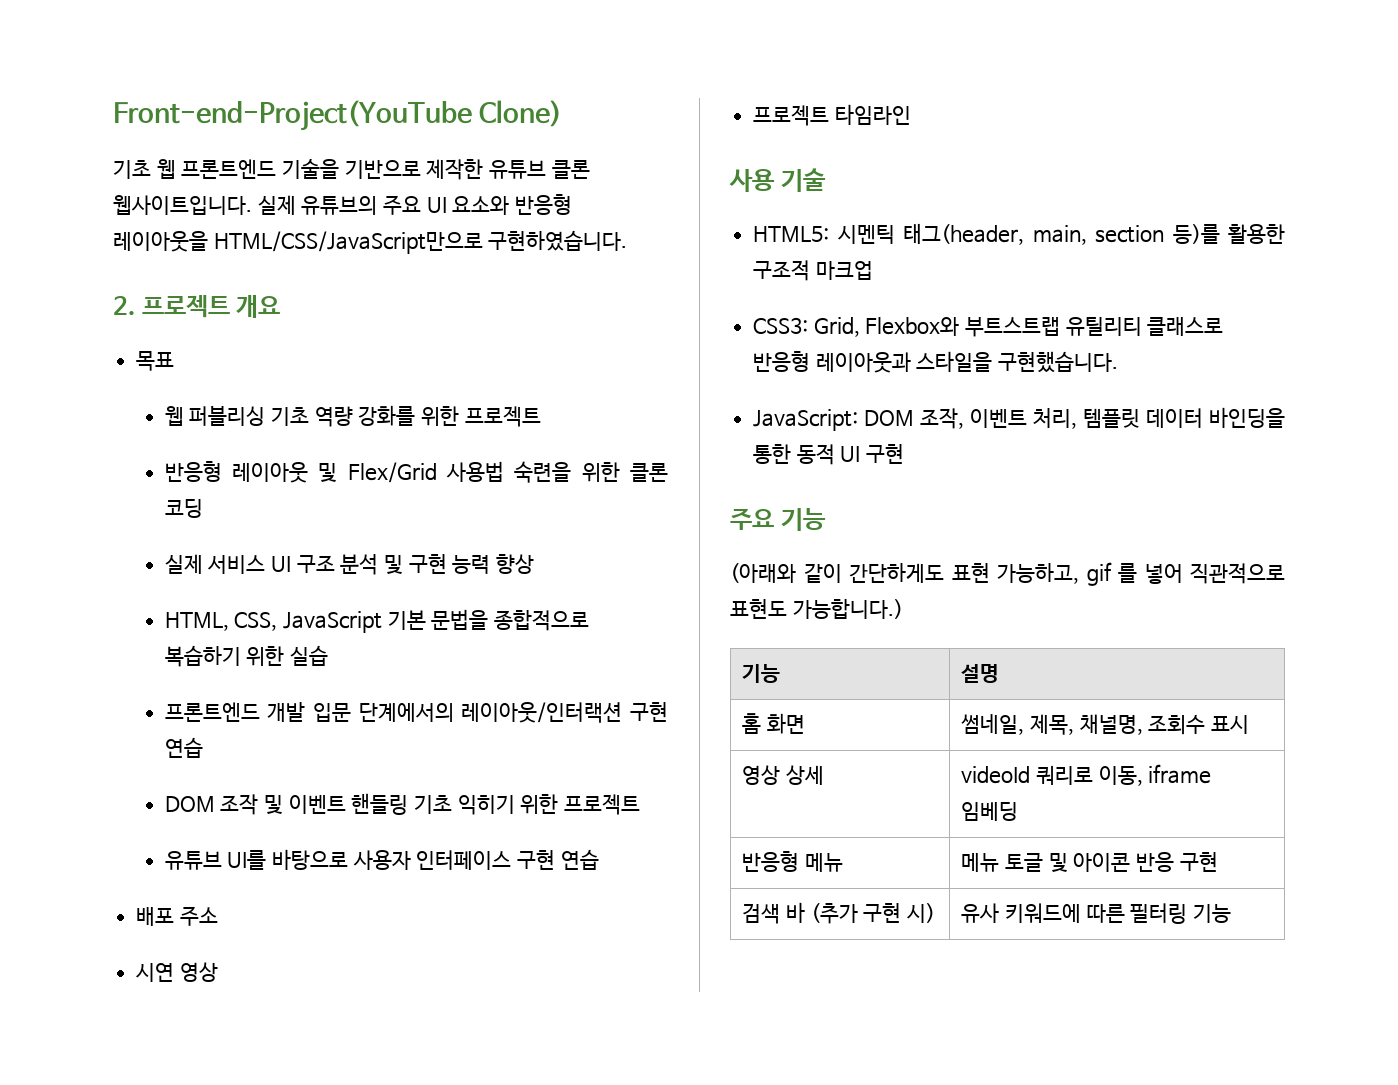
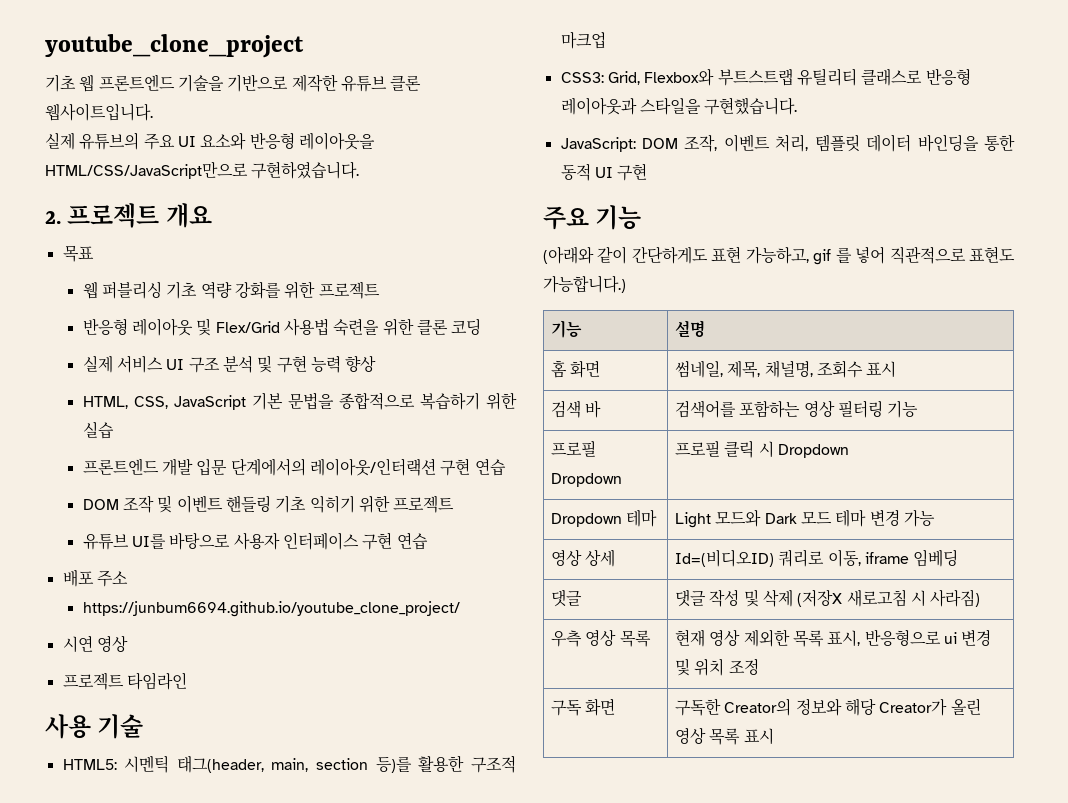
- Front-end-Project(YouTube Clone)
+ youtube_clone_project
- 기초 웹 프론트엔드 기술을 기반으로 제작한 유튜브 클론 웹사이트입니다. 실제 유튜브의 주요 UI 요소와 반응형 레이아웃을 HTML/CSS/JavaScript만으로 구현하였습니다.
+ 기초 웹 프론트엔드 기술을 기반으로 제작한 유튜브 클론 웹사이트입니다.
+ 실제 유튜브의 주요 UI 요소와 반응형 레이아웃을 HTML/CSS/JavaScript만으로 구현하였습니다.
+ https://junbum6694.github.io/youtube_clone_project/
+ 검색 바 | 검색어를 포함하는 영상 필터링 기능
+ 프로필 Dropdown | 프로필 클릭 시 Dropdown
+ Dropdown 테마 | Light 모드와 Dark 모드 테마 변경 가능
- 영상 상세 | videoId 쿼리로 이동, iframe 임베딩
+ 영상 상세 | Id=(비디오ID) 쿼리로 이동, iframe 임베딩
- 반응형 메뉴 | 메뉴 토글 및 아이콘 반응 구현
- 검색 바 (추가 구현 시) | 유사 키워드에 따른 필터링 기능
+ 댓글 | 댓글 작성 및 삭제 (저장X 새로고침 시 사라짐)
+ 우측 영상 목록 | 현재 영상 제외한 목록 표시, 반응형으로 ui 변경 및 위치 조정
+ 구독 화면 | 구독한 Creator의 정보와 해당 Creator가 올린 영상 목록 표시

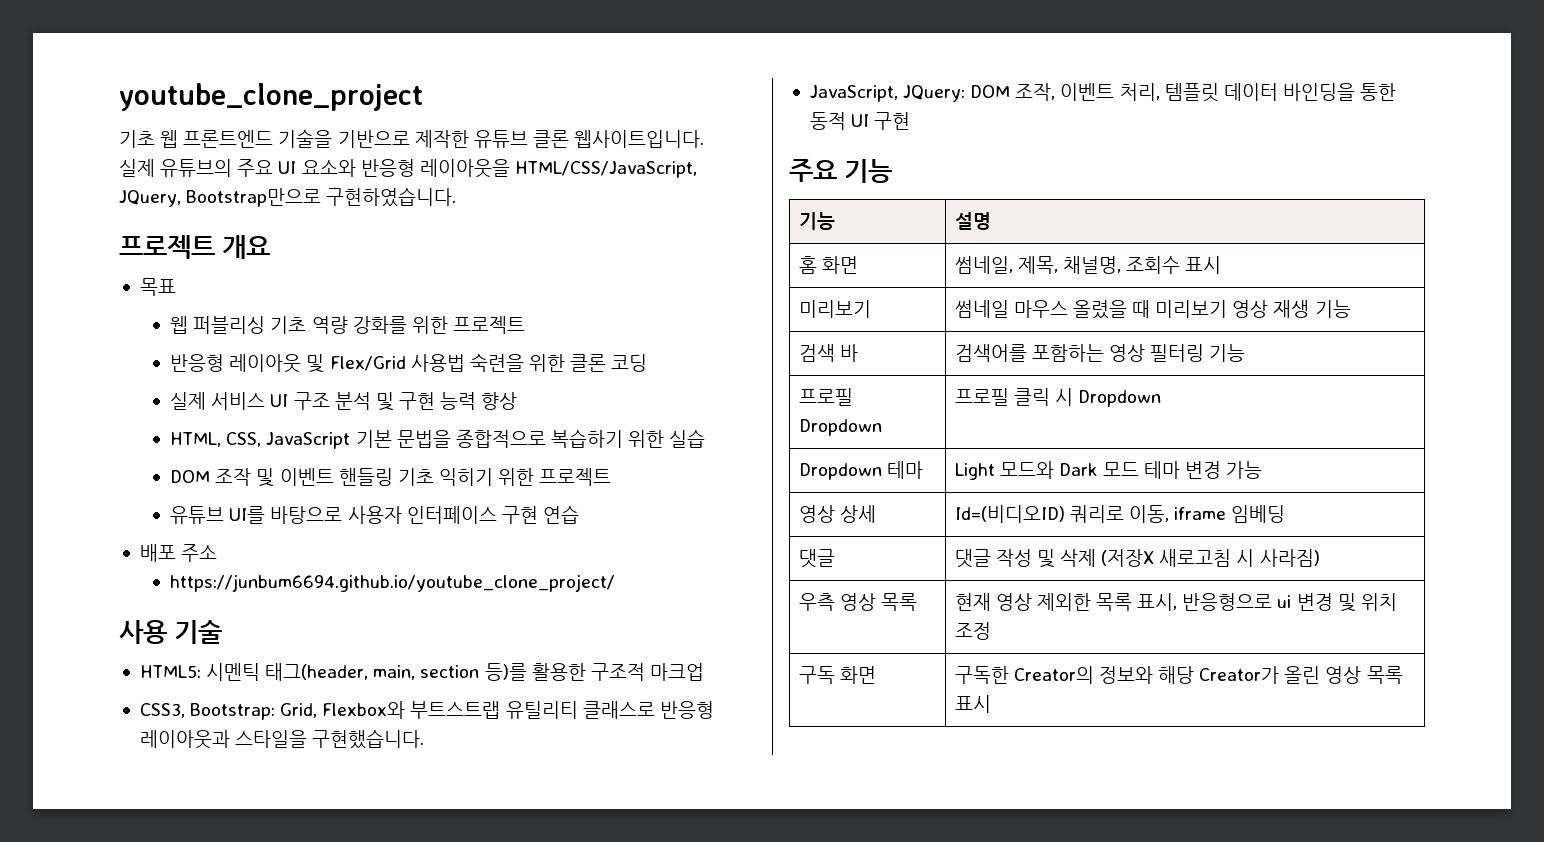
- 실제 유튜브의 주요 UI 요소와 반응형 레이아웃을 HTML/CSS/JavaScript만으로 구현하였습니다.
+ 실제 유튜브의 주요 UI 요소와 반응형 레이아웃을 HTML/CSS/JavaScript, JQuery, Bootstrap만으로 구현하였습니다.
- 2. 프로젝트 개요
+ 프로젝트 개요
- 프론트엔드 개발 입문 단계에서의 레이아웃/인터랙션 구현 연습
- 시연 영상
- 프로젝트 타임라인
- CSS3: Grid, Flexbox와 부트스트랩 유틸리티 클래스로 반응형 레이아웃과 스타일을 구현했습니다.
+ CSS3, Bootstrap: Grid, Flexbox와 부트스트랩 유틸리티 클래스로 반응형 레이아웃과 스타일을 구현했습니다.
- JavaScript: DOM 조작, 이벤트 처리, 템플릿 데이터 바인딩을 통한 동적 UI 구현
+ JavaScript, JQuery: DOM 조작, 이벤트 처리, 템플릿 데이터 바인딩을 통한 동적 UI 구현
- (아래와 같이 간단하게도 표현 가능하고, gif 를 넣어 직관적으로 표현도 가능합니다.)
+ 미리보기 | 썸네일 마우스 올렸을 때 미리보기 영상 재생 기능

